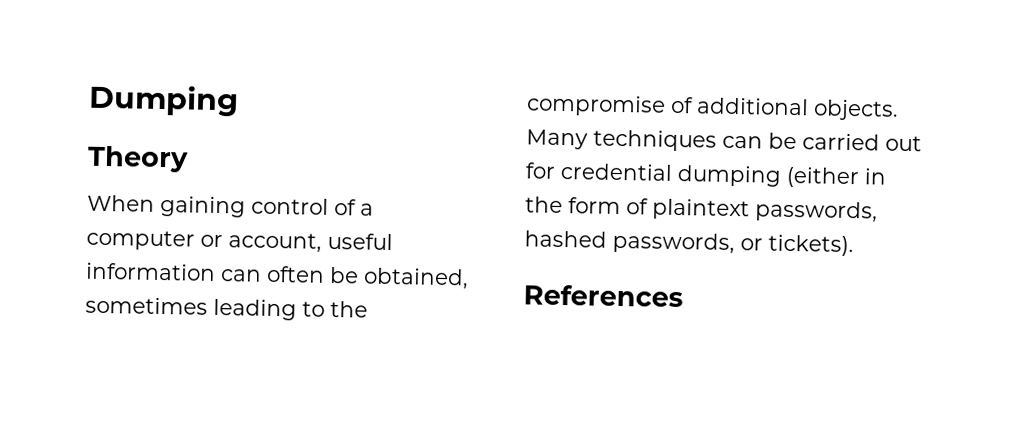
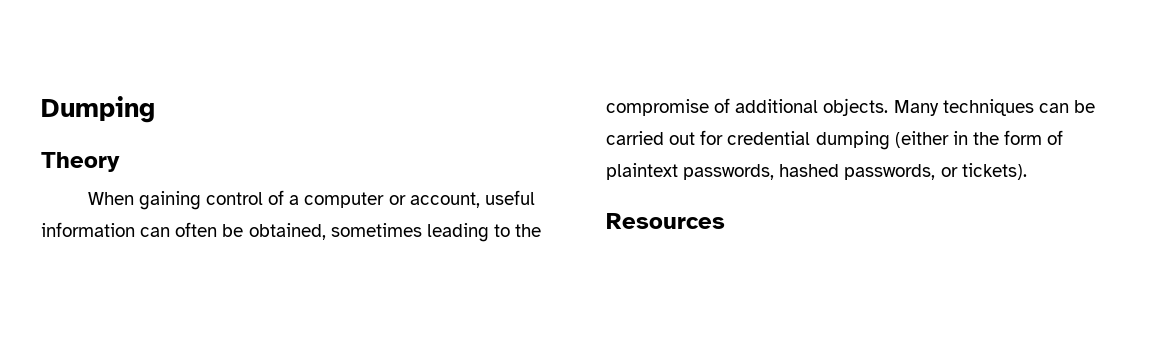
- References
+ Resources

